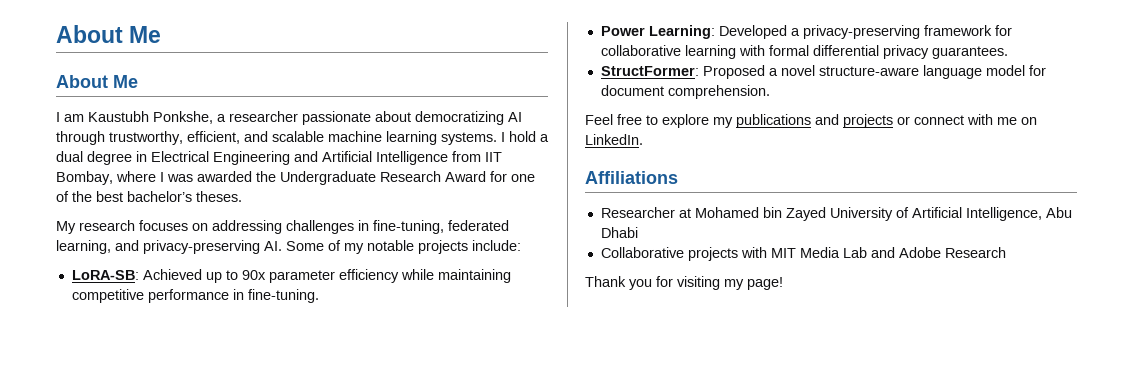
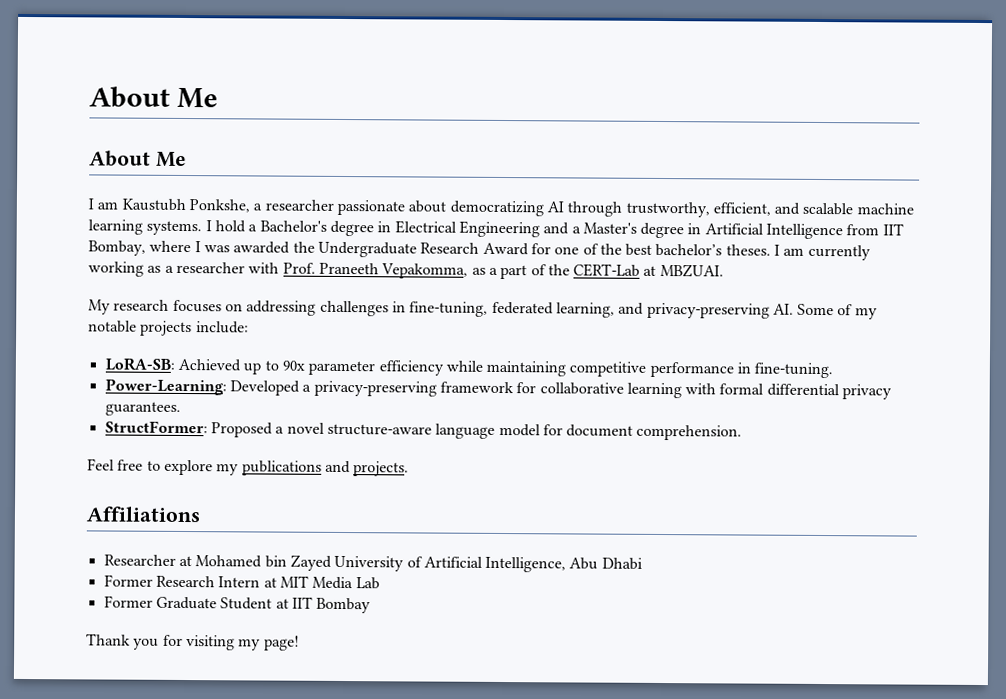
- I hold a dual degree in Electrical Engineering and Artificial Intelligence from IIT Bombay, where I was awarded the Undergraduate Research Award for one of the best bachelor’s theses.
+ I hold a Bachelor's degree in Electrical Engineering and a Master's degree in Artificial Intelligence from IIT Bombay, where I was awarded the Undergraduate Research Award for one of the best bachelor’s theses. I am currently working as a researcher with Prof. Praneeth Vepakomma, as a part of the CERT-Lab at MBZUAI.
- Power Learning: Developed a privacy-preserving framework for collaborative learning with formal differential privacy guarantees.
+ Power-Learning: Developed a privacy-preserving framework for collaborative learning with formal differential privacy guarantees.
- Feel free to explore my publications and projects or connect with me on LinkedIn.
+ Feel free to explore my publications and projects.
- Collaborative projects with MIT Media Lab and Adobe Research
+ Former Research Intern at MIT Media Lab
+ Former Graduate Student at IIT Bombay

